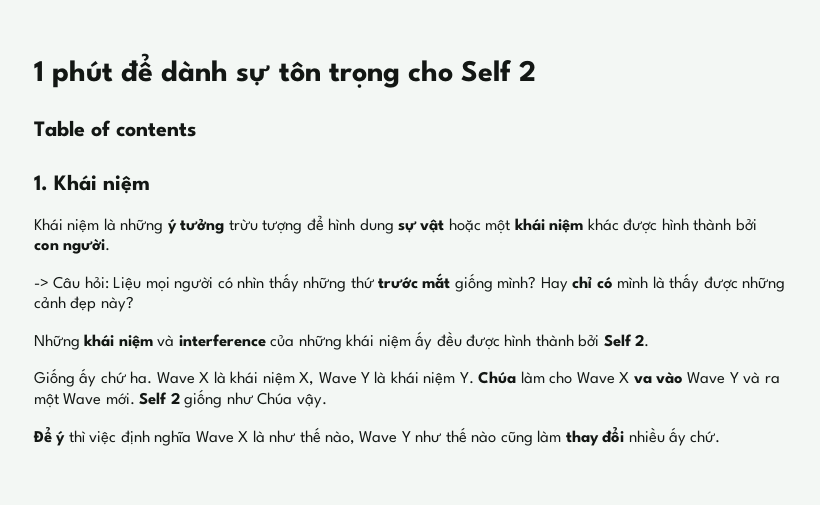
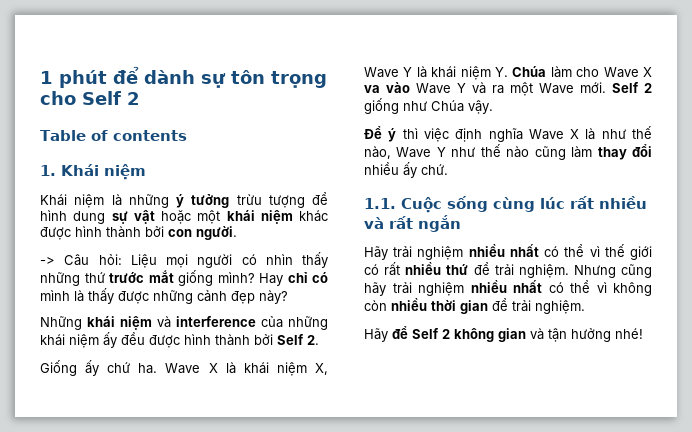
+ 1.1. Cuộc sống cùng lúc rất nhiều và rất ngắn
+ Hãy trải nghiệm nhiều nhất có thể vì thế giới có rất nhiều thứ để trải nghiệm. Nhưng cũng hãy trải nghiệm nhiều nhất có thể vì không còn nhiều thời gian để trải nghiệm.
+ Hãy để Self 2 không gian và tận hưởng nhé!

